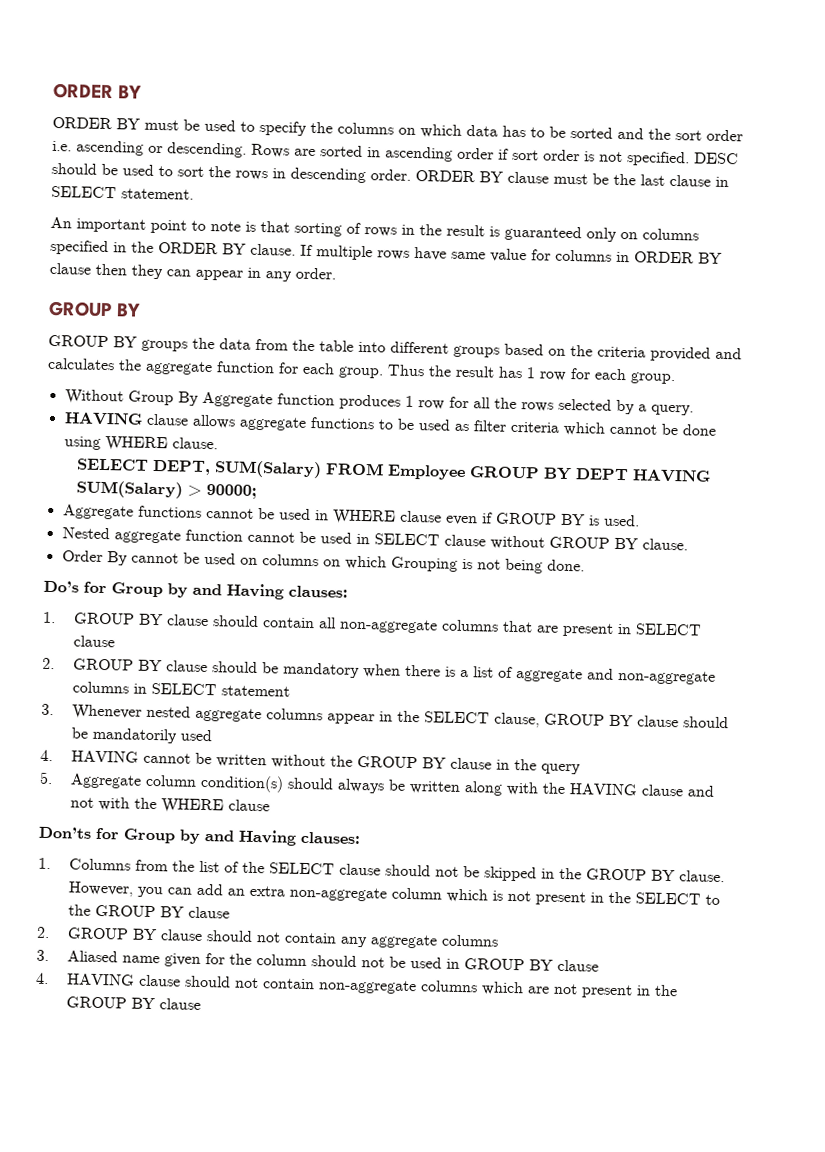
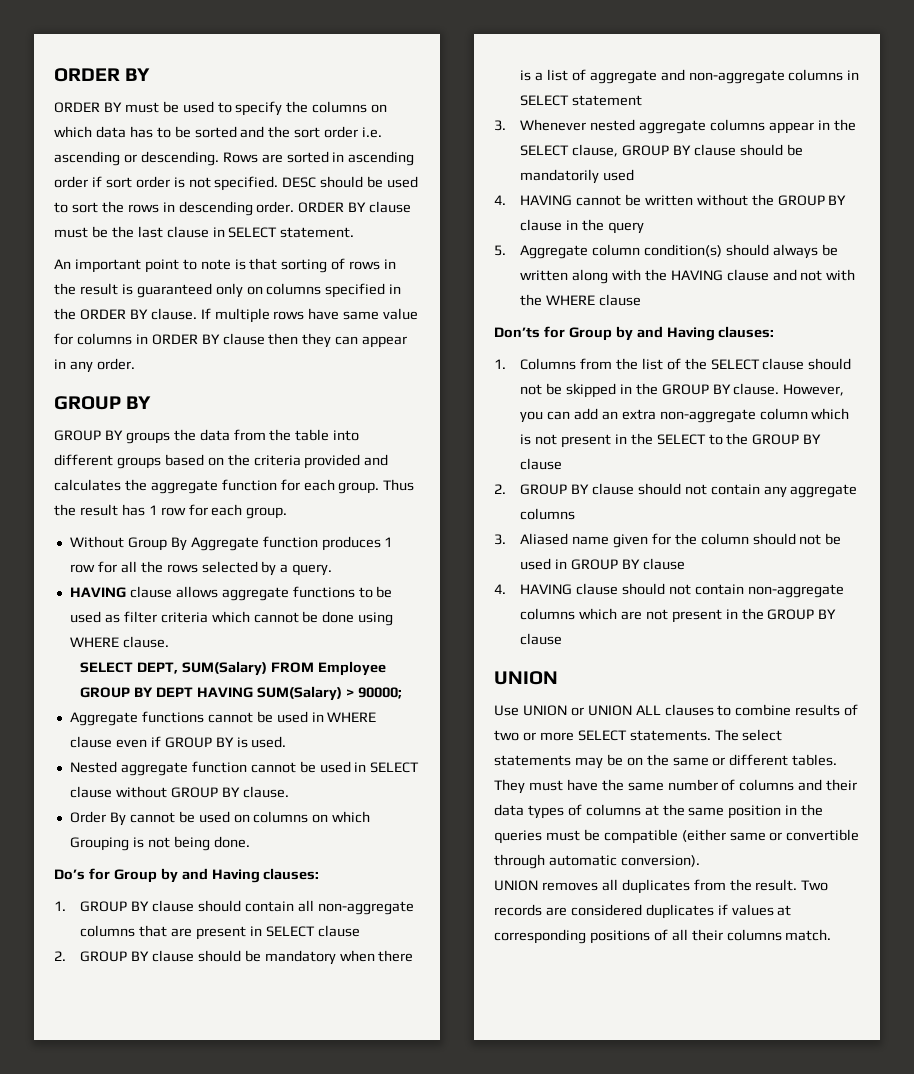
  4. HAVING clause should not contain non-aggregate columns which are not present in the GROUP BY clause
+ UNION
+ Use UNION or UNION ALL clauses to combine results of two or more SELECT statements. The select statements may be on the same or different tables. They must have the same number of columns and their data types of columns at the same position in the queries must be compatible (either same or convertible through automatic conversion).
+ UNION removes all duplicates from the result. Two records are considered duplicates if values at corresponding positions of all their columns match.

